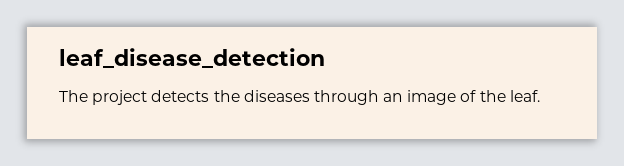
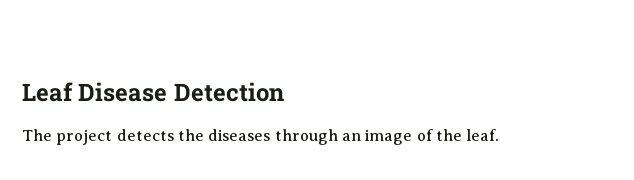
- leaf_disease_detection
+ Leaf Disease Detection

